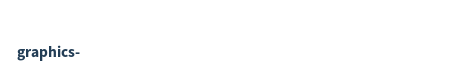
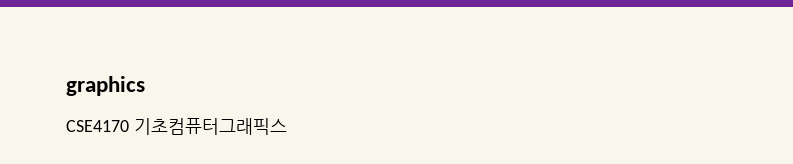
- graphics-
+ graphics
+ CSE4170 기초컴퓨터그래픽스

